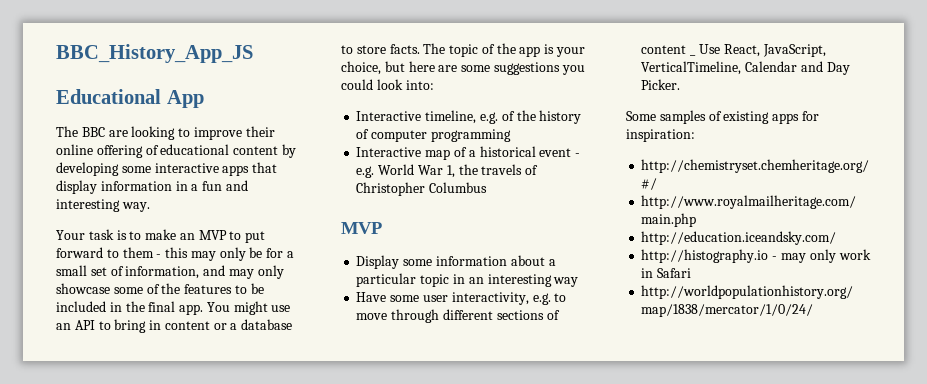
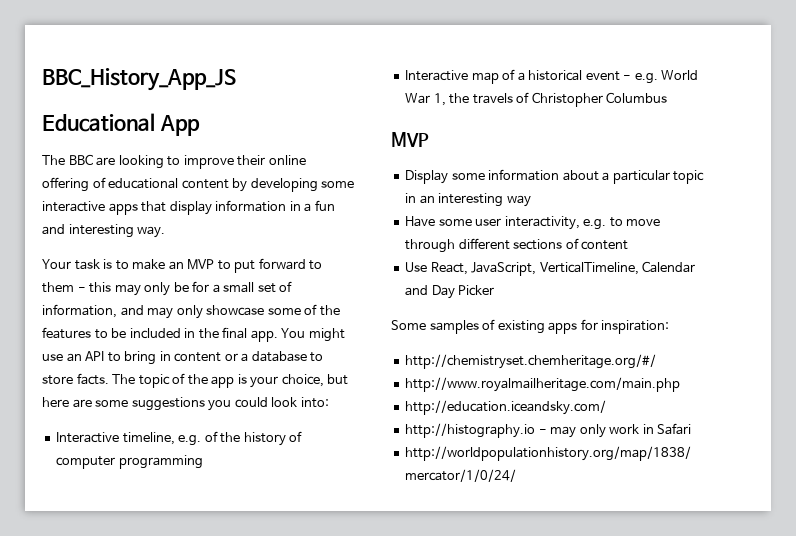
- Have some user interactivity, e.g. to move through different sections of content _ Use React, JavaScript, VerticalTimeline, Calendar and Day Picker.
+ Have some user interactivity, e.g. to move through different sections of content
+ Use React, JavaScript, VerticalTimeline, Calendar and Day Picker

